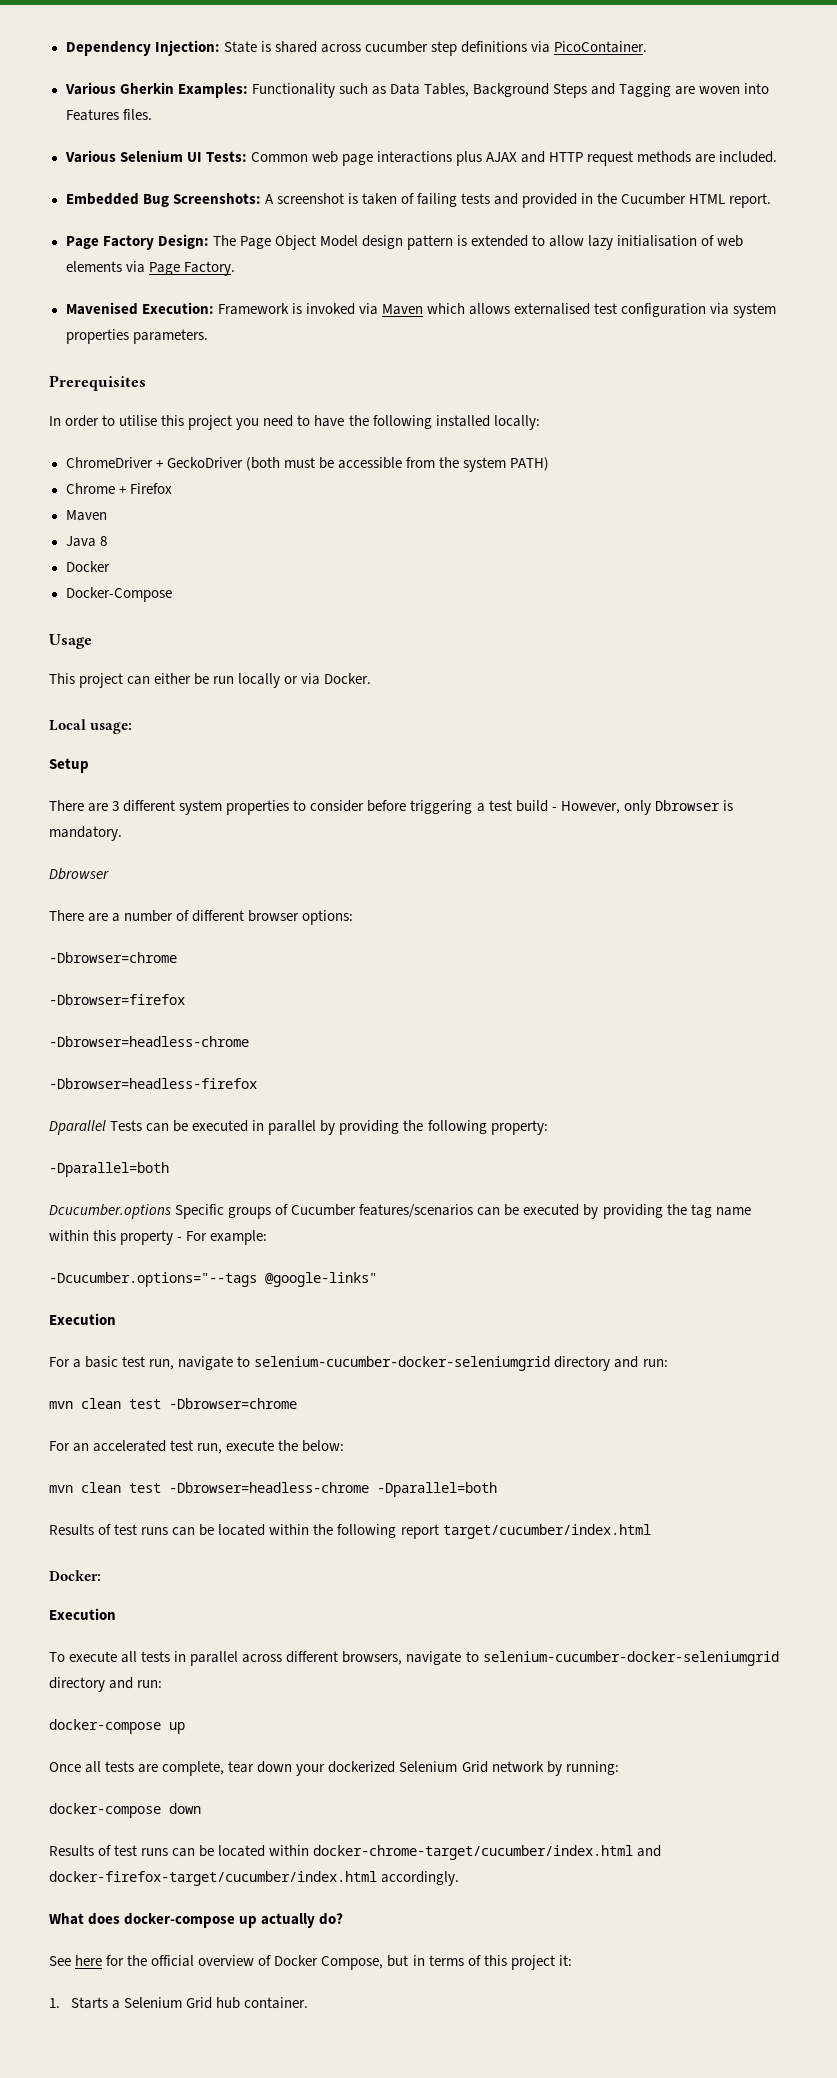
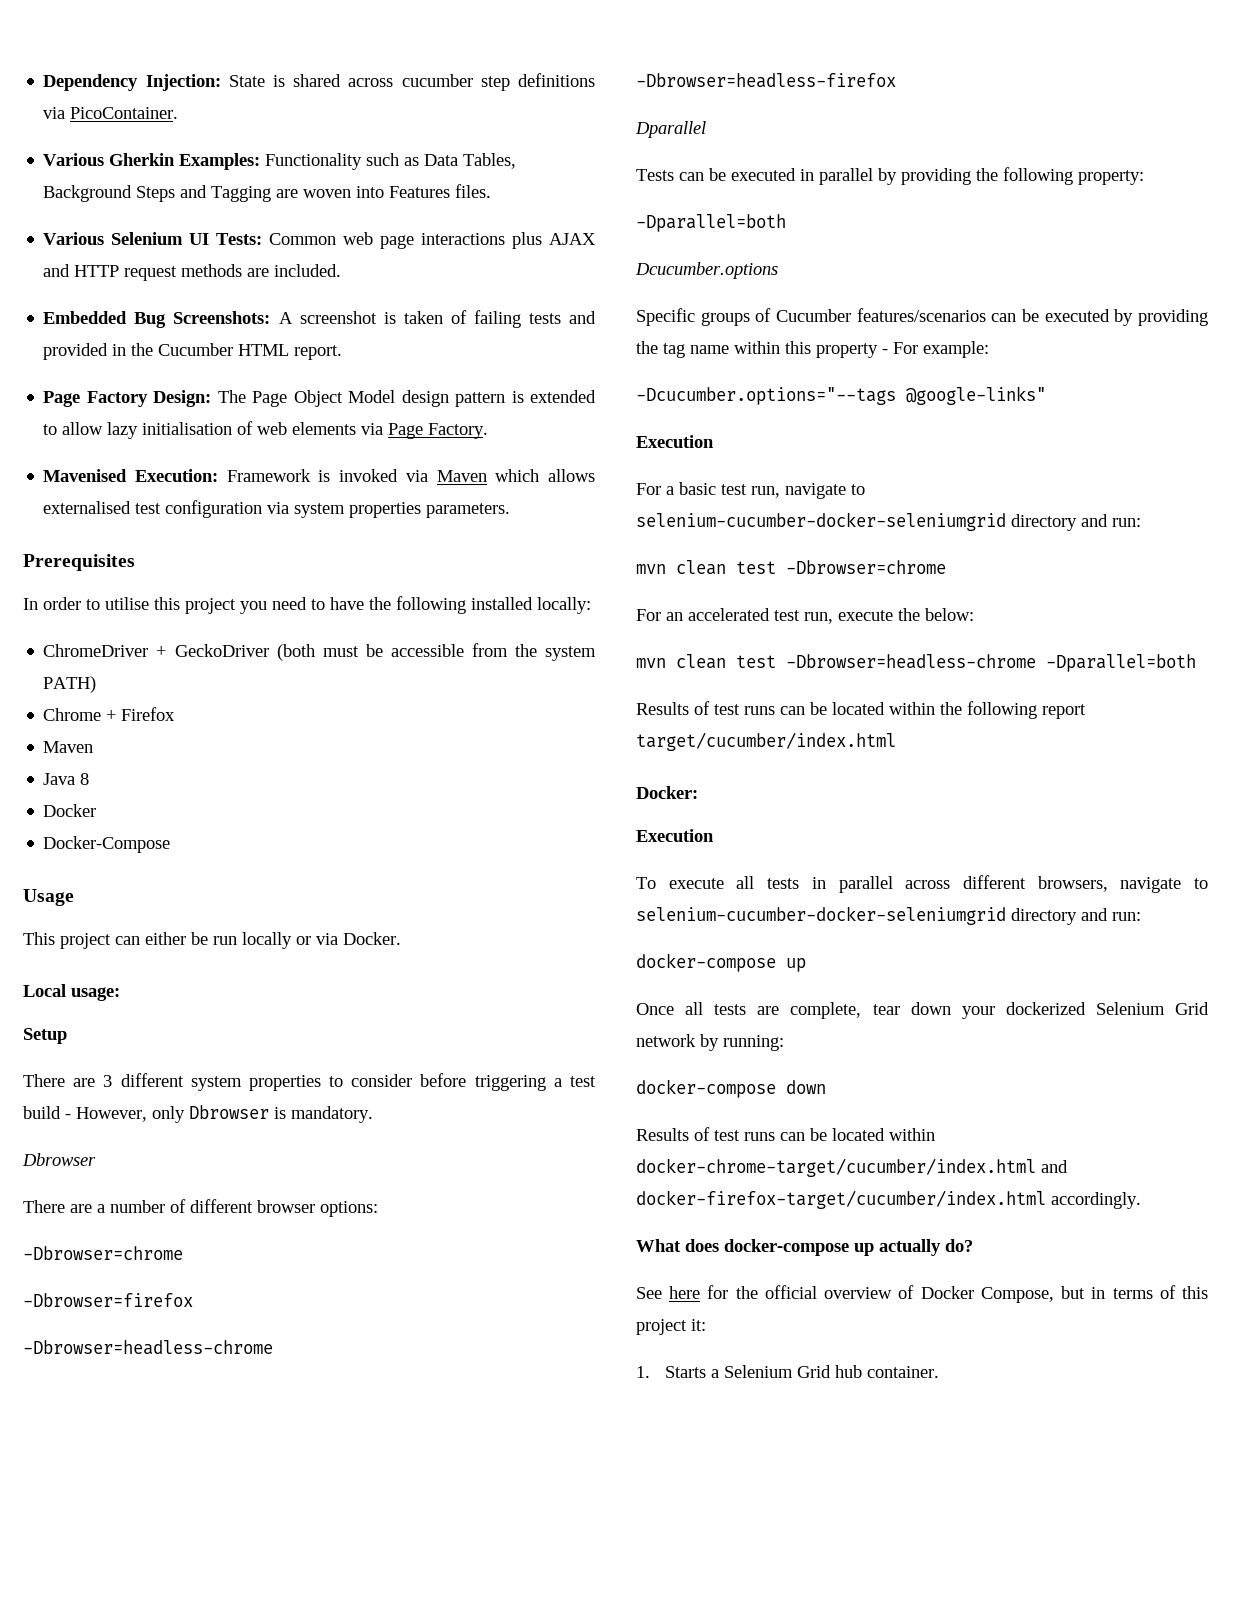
- Dparallel Tests can be executed in parallel by providing the following property:
+ Dparallel
+ Tests can be executed in parallel by providing the following property:
- Dcucumber.options Specific groups of Cucumber features/scenarios can be executed by providing the tag name within this property - For example:
+ Dcucumber.options
+ Specific groups of Cucumber features/scenarios can be executed by providing the tag name within this property - For example:

